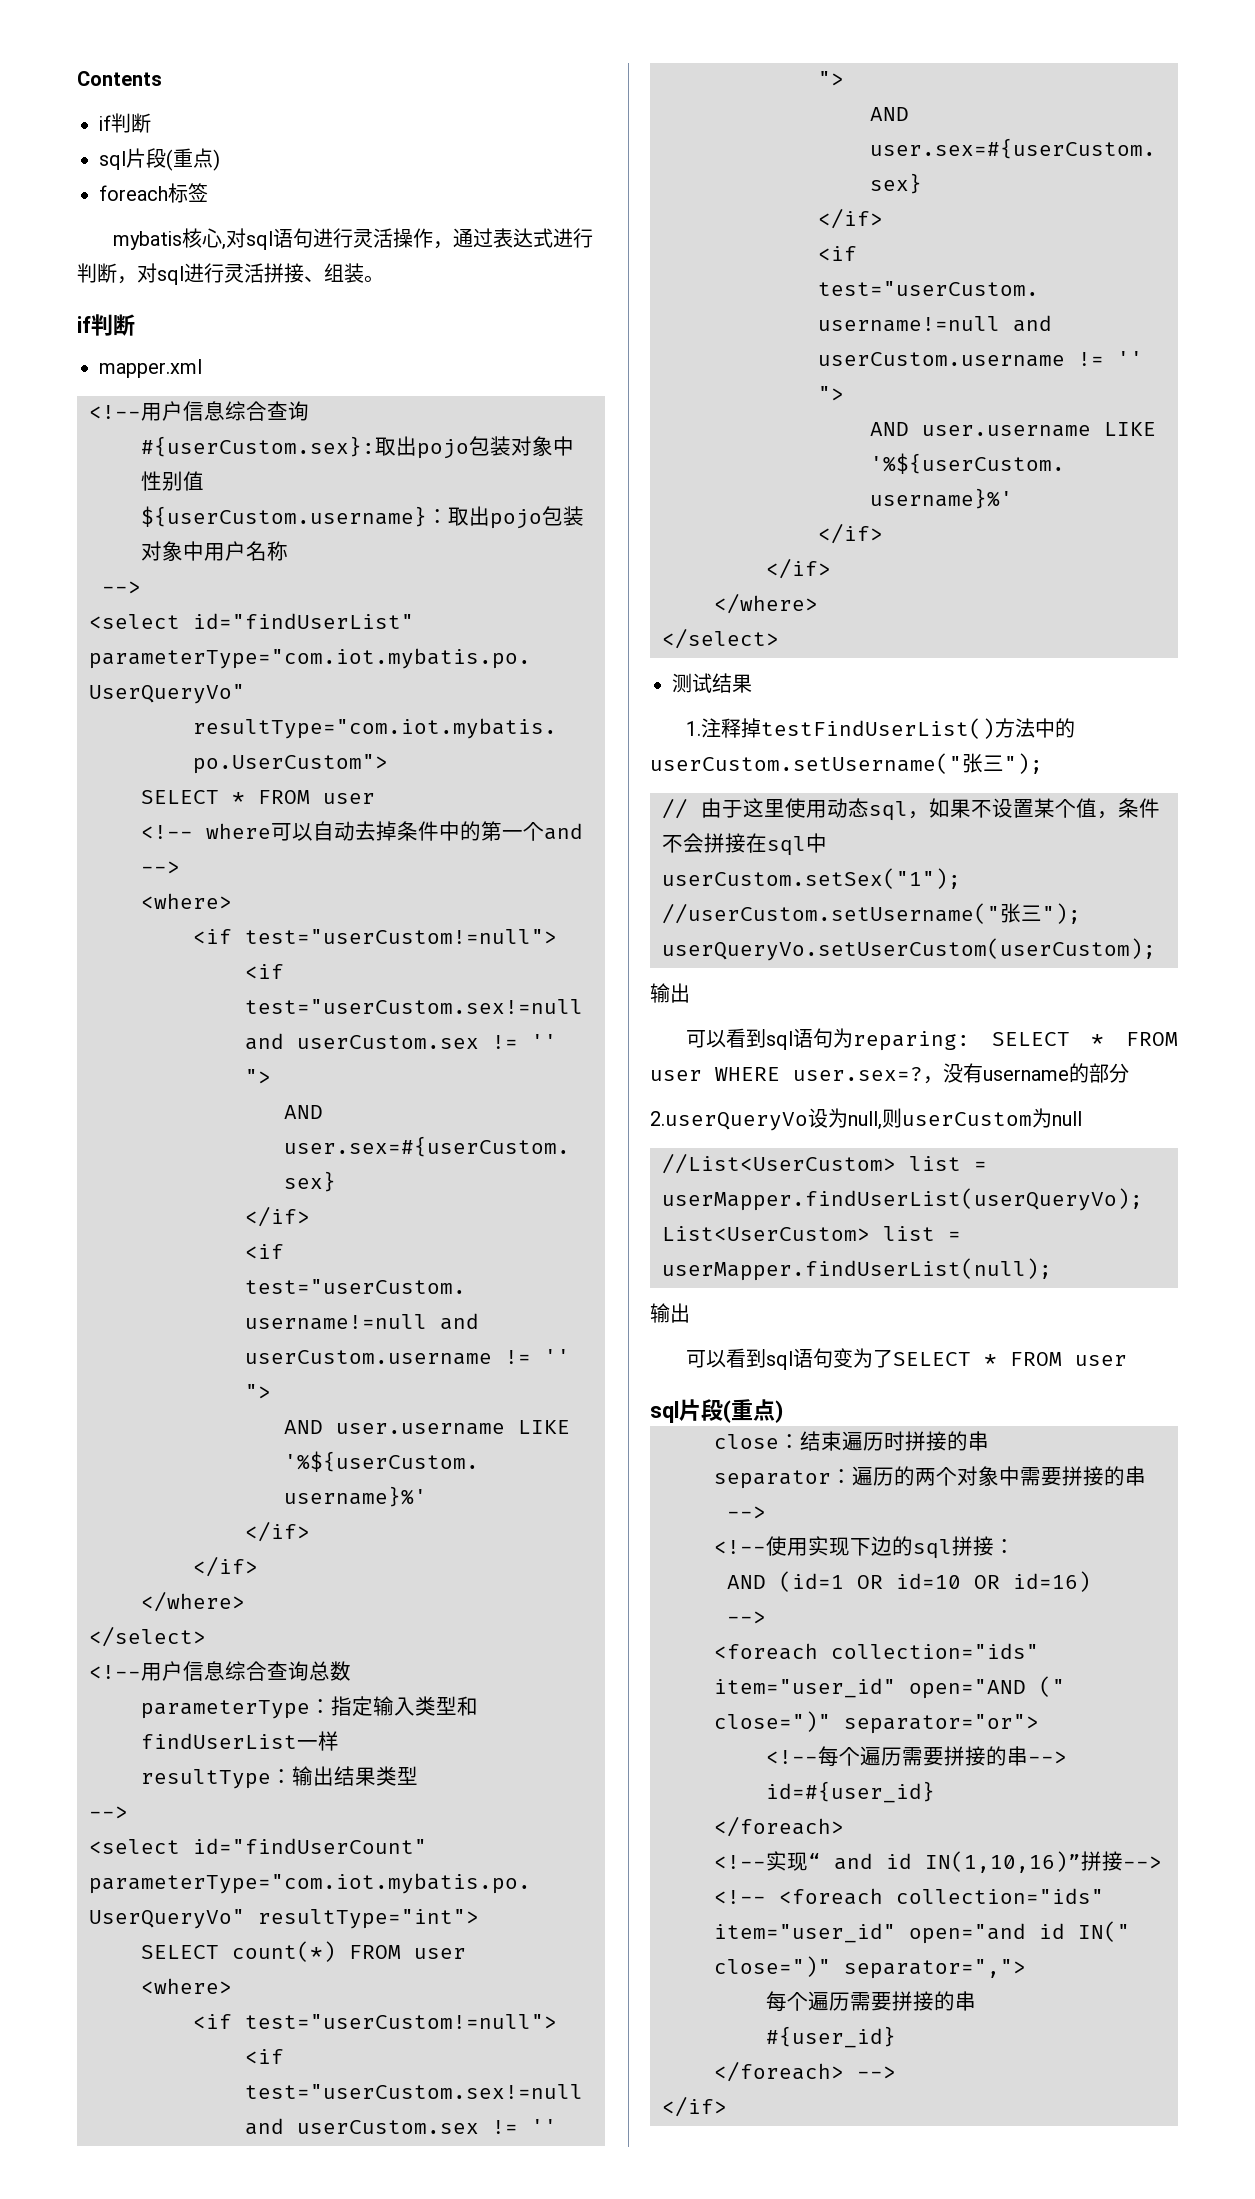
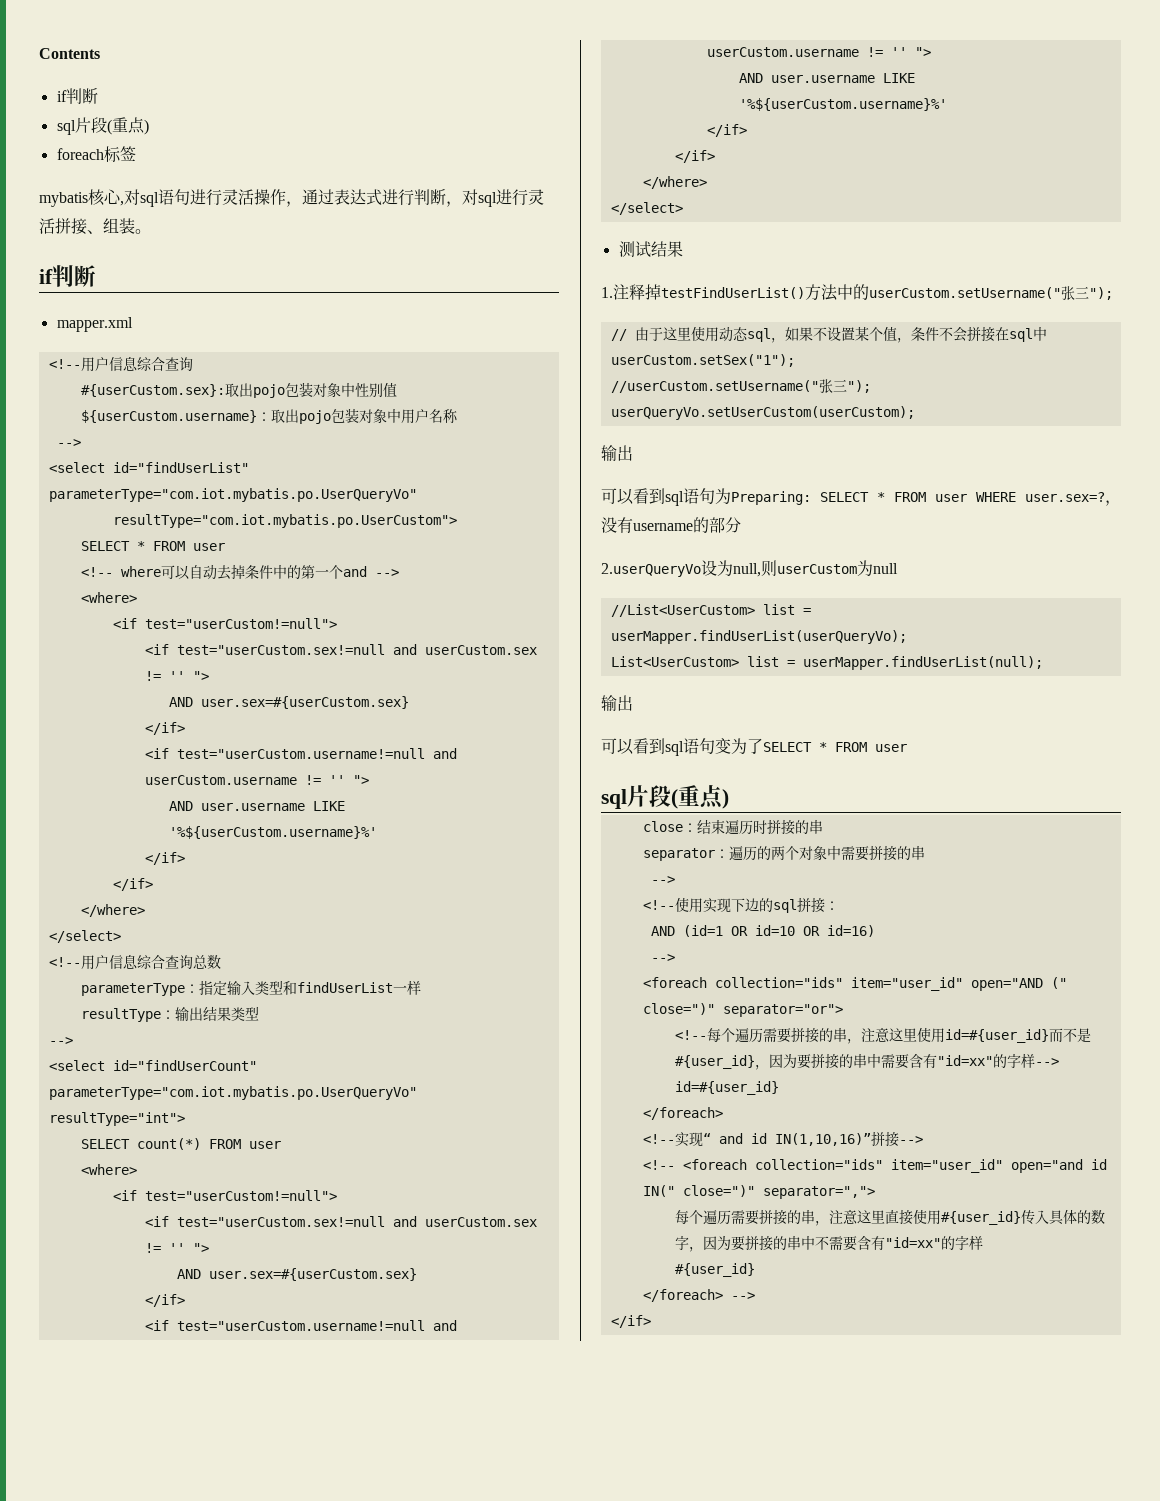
- 可以看到sql语句为reparing: SELECT * FROM user WHERE user.sex=?
+ 可以看到sql语句为Preparing: SELECT * FROM user WHERE user.sex=?
- <!--每个遍历需要拼接的串-->
+ <!--每个遍历需要拼接的串，注意这里使用id=#{user_id}而不是#{user_id}，因为要拼接的串中需要含有"id=xx"的字样-->
  <!-- <foreach collection="ids" item="user_id" open="and id IN(" close=")" separator=",">
- 每个遍历需要拼接的串
+ 每个遍历需要拼接的串，注意这里直接使用#{user_id}传入具体的数字，因为要拼接的串中不需要含有"id=xx"的字样

